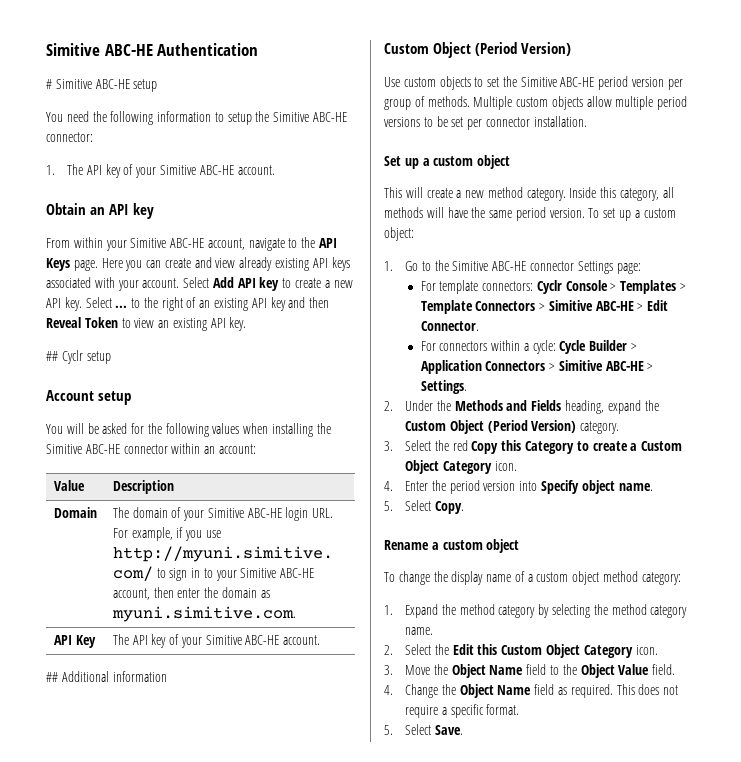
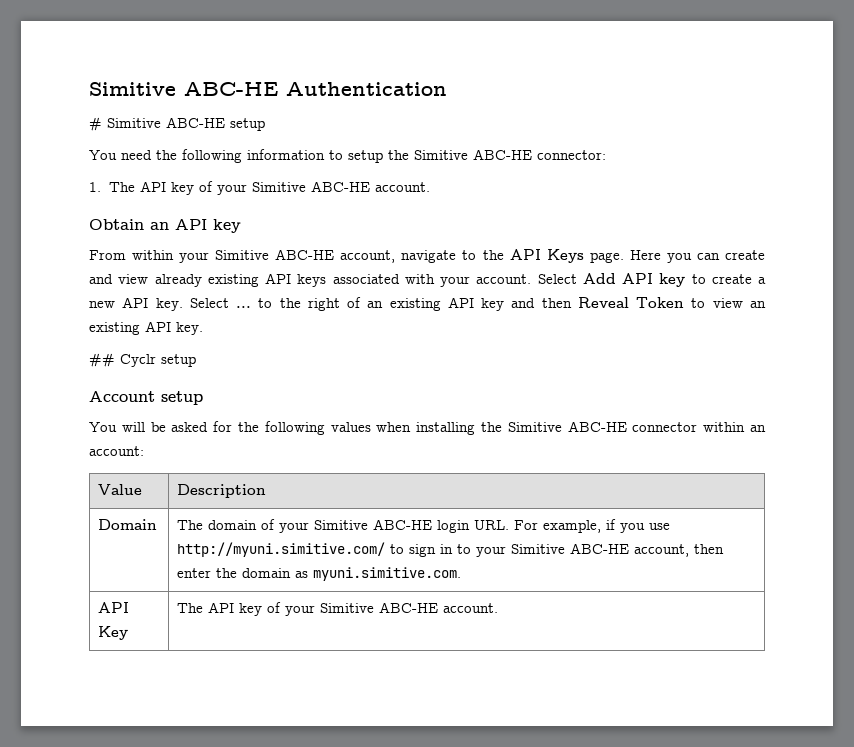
- ## Additional information
- Custom Object (Period Version)
- Use custom objects to set the Simitive ABC-HE period version per group of methods. Multiple custom objects allow multiple period versions to be set per connector installation.
- Set up a custom object
- This will create a new method category. Inside this category, all methods will have the same period version. To set up a custom object:
- 1. Go to the Simitive ABC-HE connector Settings page:
- For template connectors: Cyclr Console > Templates > Template Connectors > Simitive ABC-HE > Edit Connector.
- For connectors within a cycle: Cycle Builder > Application Connectors > Simitive ABC-HE > Settings.
- 2. Under the Methods and Fields heading, expand the Custom Object (Period Version) category.
- 3. Select the red Copy this Category to create a Custom Object Category icon.
- 4. Enter the period version into Specify object name.
- 5. Select Copy.
- Rename a custom object
- To change the display name of a custom object method category:
- 1. Expand the method category by selecting the method category name.
- 2. Select the Edit this Custom Object Category icon.
- 3. Move the Object Name field to the Object Value field.
- 4. Change the Object Name field as required. This does not require a specific format.
- 5. Select Save.

